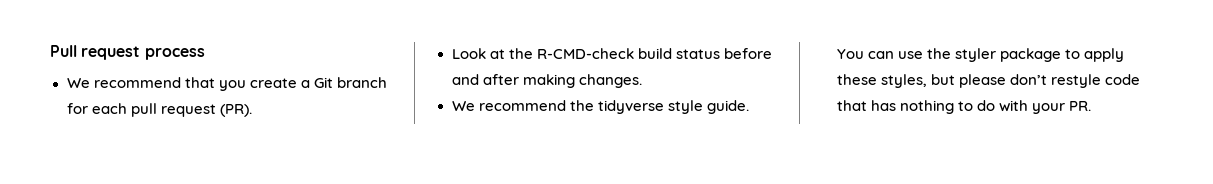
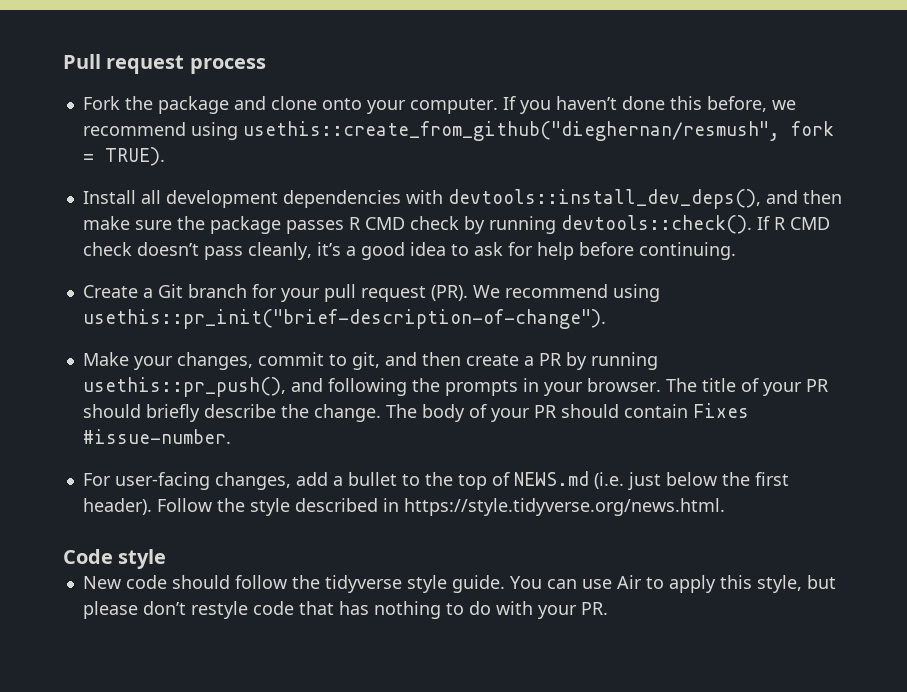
- We recommend that you create a Git branch for each pull request (PR).
- Look at the R-CMD-check build status before and after making changes.
- We recommend the tidyverse style guide.
+ Fork the package and clone onto your computer. If you haven’t done this before, we recommend using usethis::create_from_github("dieghernan/resmush", fork = TRUE).
+ Install all development dependencies with devtools::install_dev_deps(), and then make sure the package passes R CMD check by running devtools::check(). If R CMD check doesn’t pass cleanly, it’s a good idea to ask for help before continuing.
+ Create a Git branch for your pull request (PR). We recommend using usethis::pr_init("brief-description-of-change").
+ Make your changes, commit to git, and then create a PR by running usethis::pr_push(), and following the prompts in your browser. The title of your PR should briefly describe the change. The body of your PR should contain Fixes #issue-number.
+ For user-facing changes, add a bullet to the top of NEWS.md (i.e. just below the first header). Follow the style described in https://style.tidyverse.org/news.html.
+ Code style
+ New code should follow the tidyverse style guide.
- You can use the styler package to apply these styles, but please don’t restyle code that has nothing to do with your PR.
+ You can use Air to apply this style, but please don’t restyle code that has nothing to do with your PR.

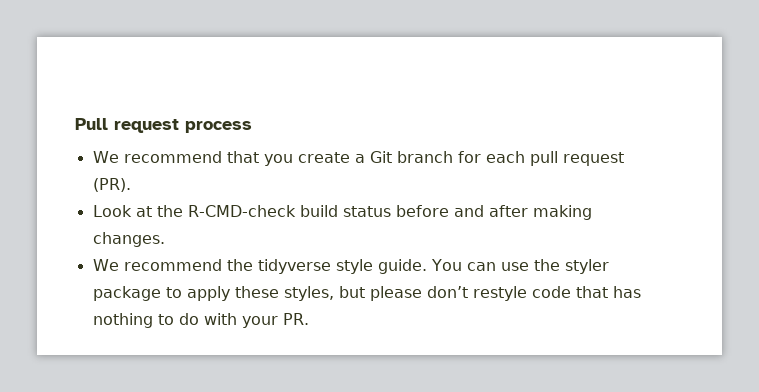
- Fork the package and clone onto your computer. If you haven’t done this before, we recommend using usethis::create_from_github("dieghernan/resmush", fork = TRUE).
- Install all development dependencies with devtools::install_dev_deps(), and then make sure the package passes R CMD check by running devtools::check(). If R CMD check doesn’t pass cleanly, it’s a good idea to ask for help before continuing.
- Create a Git branch for your pull request (PR). We recommend using usethis::pr_init("brief-description-of-change").
- Make your changes, commit to git, and then create a PR by running usethis::pr_push(), and following the prompts in your browser. The title of your PR should briefly describe the change. The body of your PR should contain Fixes #issue-number.
- For user-facing changes, add a bullet to the top of NEWS.md (i.e. just below the first header). Follow the style described in https://style.tidyverse.org/news.html.
- Code style
- New code should follow the tidyverse style guide.
+ We recommend that you create a Git branch for each pull request (PR).
+ Look at the R-CMD-check build status before and after making changes.
+ We recommend the tidyverse style guide.
- You can use Air to apply this style, but please don’t restyle code that has nothing to do with your PR.
+ You can use the styler package to apply these styles, but please don’t restyle code that has nothing to do with your PR.

